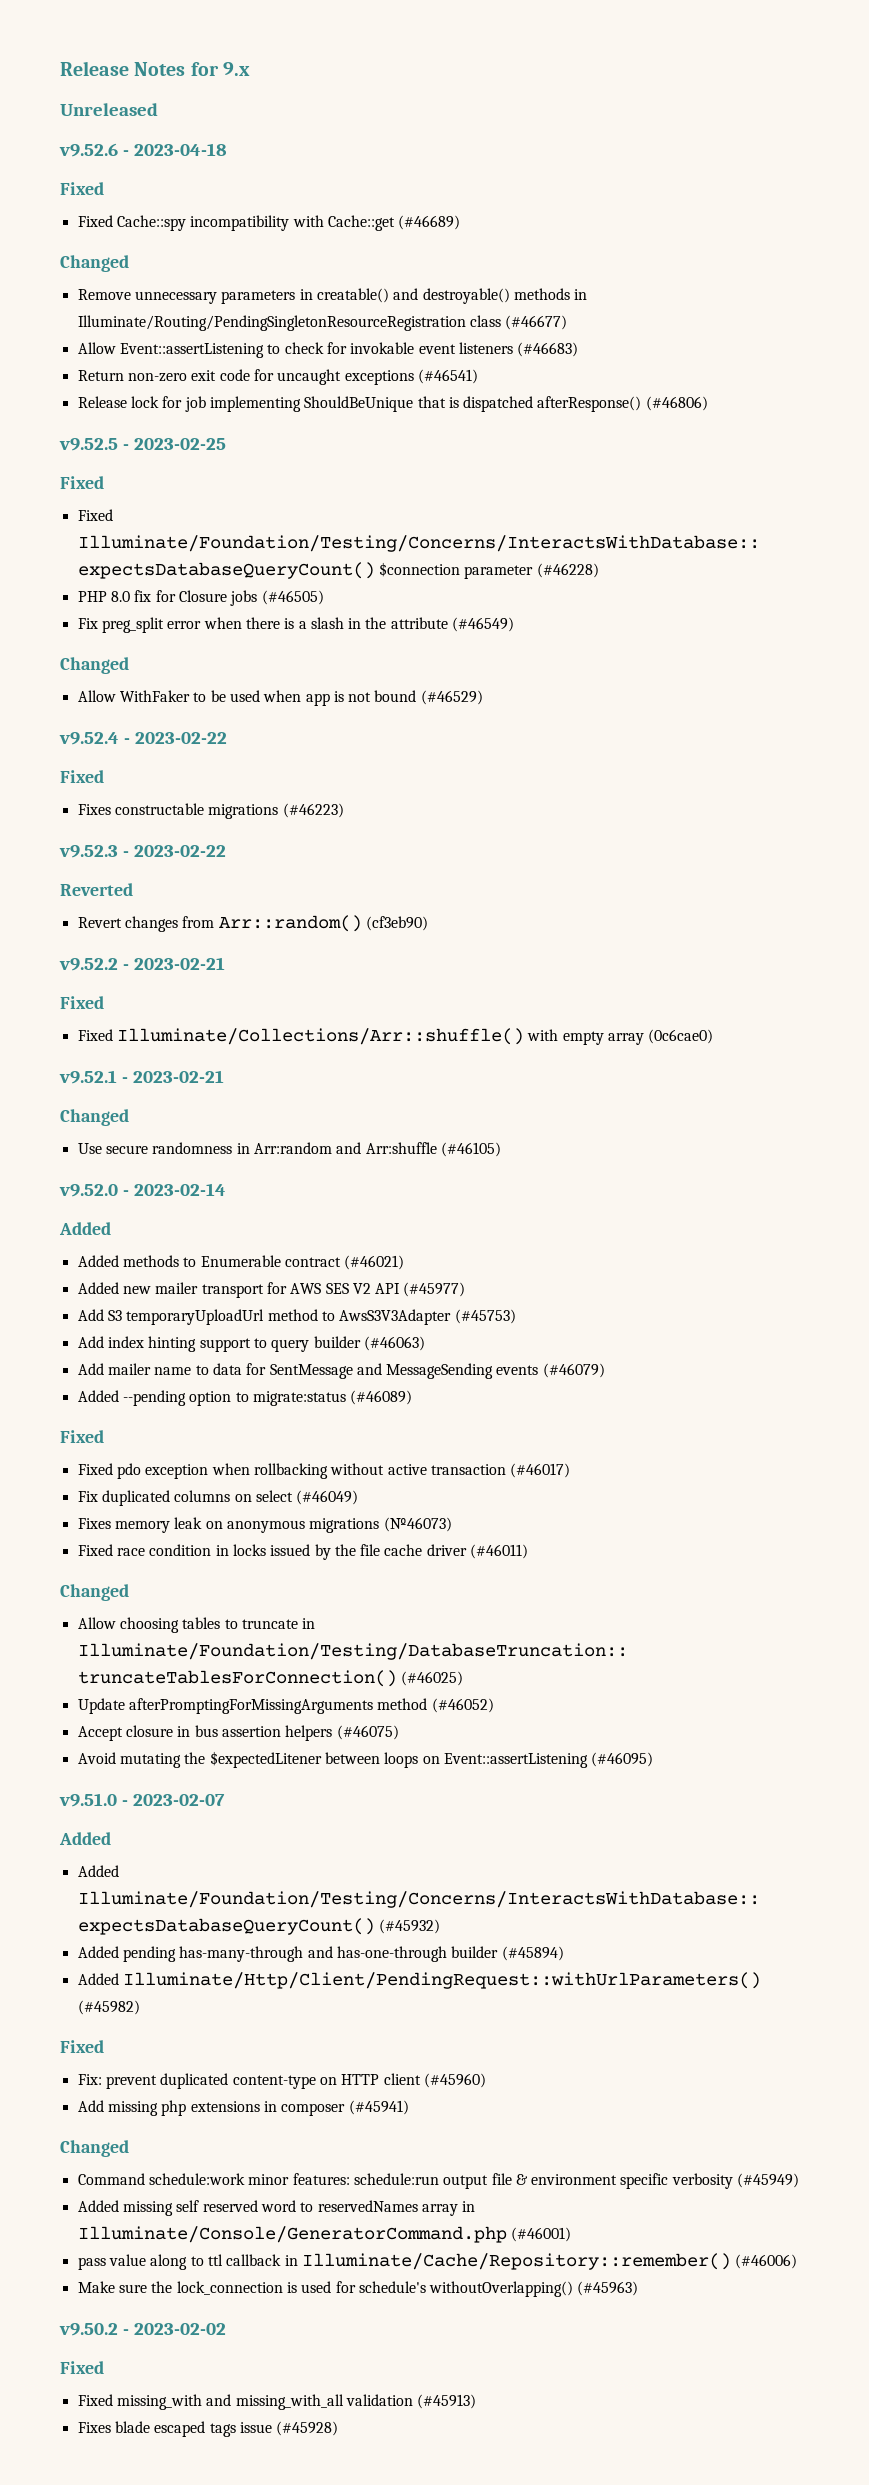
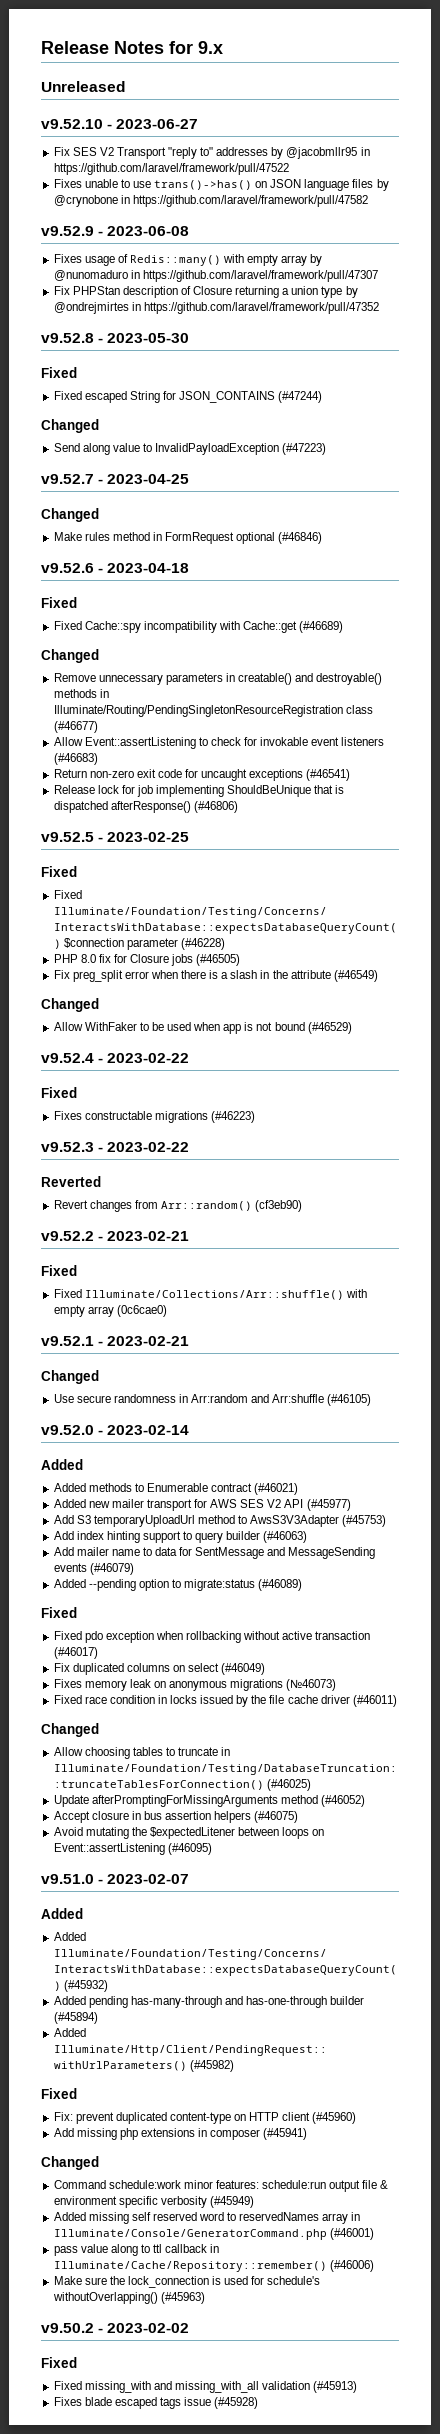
+ v9.52.10 - 2023-06-27
+ Fix SES V2 Transport "reply to" addresses by @jacobmllr95 in https://github.com/laravel/framework/pull/47522
+ Fixes unable to use trans()->has() on JSON language files by @crynobone in https://github.com/laravel/framework/pull/47582
+ v9.52.9 - 2023-06-08
+ Fixes usage of Redis::many() with empty array by @nunomaduro in https://github.com/laravel/framework/pull/47307
+ Fix PHPStan description of Closure returning a union type by @ondrejmirtes in https://github.com/laravel/framework/pull/47352
+ v9.52.8 - 2023-05-30
+ Fixed
+ Fixed escaped String for JSON_CONTAINS (#47244)
+ Changed
+ Send along value to InvalidPayloadException (#47223)
+ v9.52.7 - 2023-04-25
+ Changed
+ Make rules method in FormRequest optional (#46846)

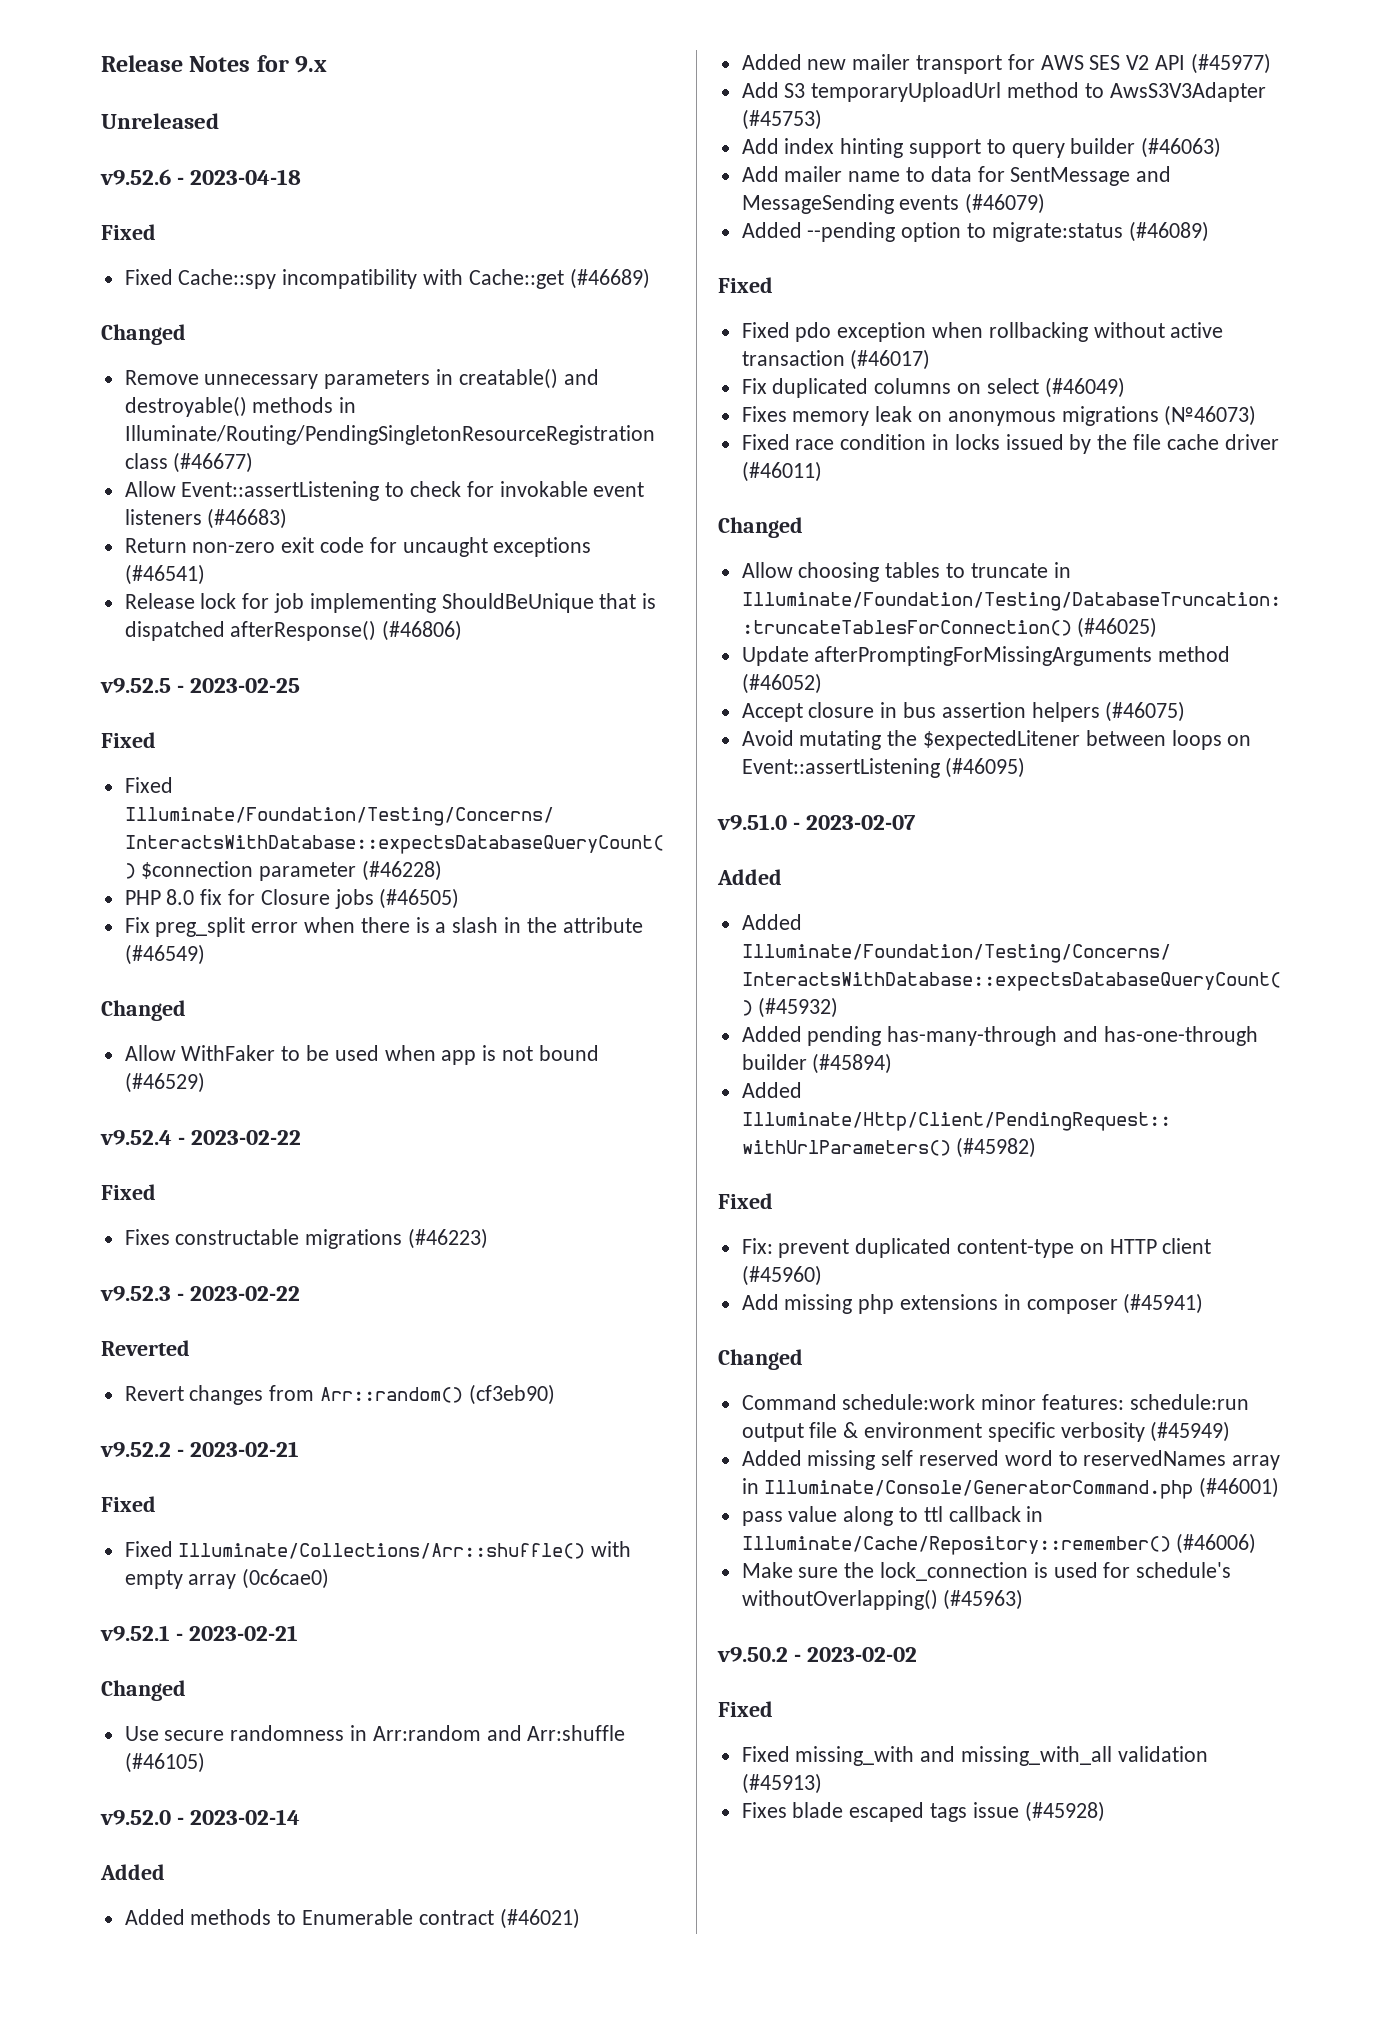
- v9.52.10 - 2023-06-27
- Fix SES V2 Transport "reply to" addresses by @jacobmllr95 in https://github.com/laravel/framework/pull/47522
- Fixes unable to use trans()->has() on JSON language files by @crynobone in https://github.com/laravel/framework/pull/47582
- v9.52.9 - 2023-06-08
- Fixes usage of Redis::many() with empty array by @nunomaduro in https://github.com/laravel/framework/pull/47307
- Fix PHPStan description of Closure returning a union type by @ondrejmirtes in https://github.com/laravel/framework/pull/47352
- v9.52.8 - 2023-05-30
- Fixed
- Fixed escaped String for JSON_CONTAINS (#47244)
- Changed
- Send along value to InvalidPayloadException (#47223)
- v9.52.7 - 2023-04-25
- Changed
- Make rules method in FormRequest optional (#46846)

